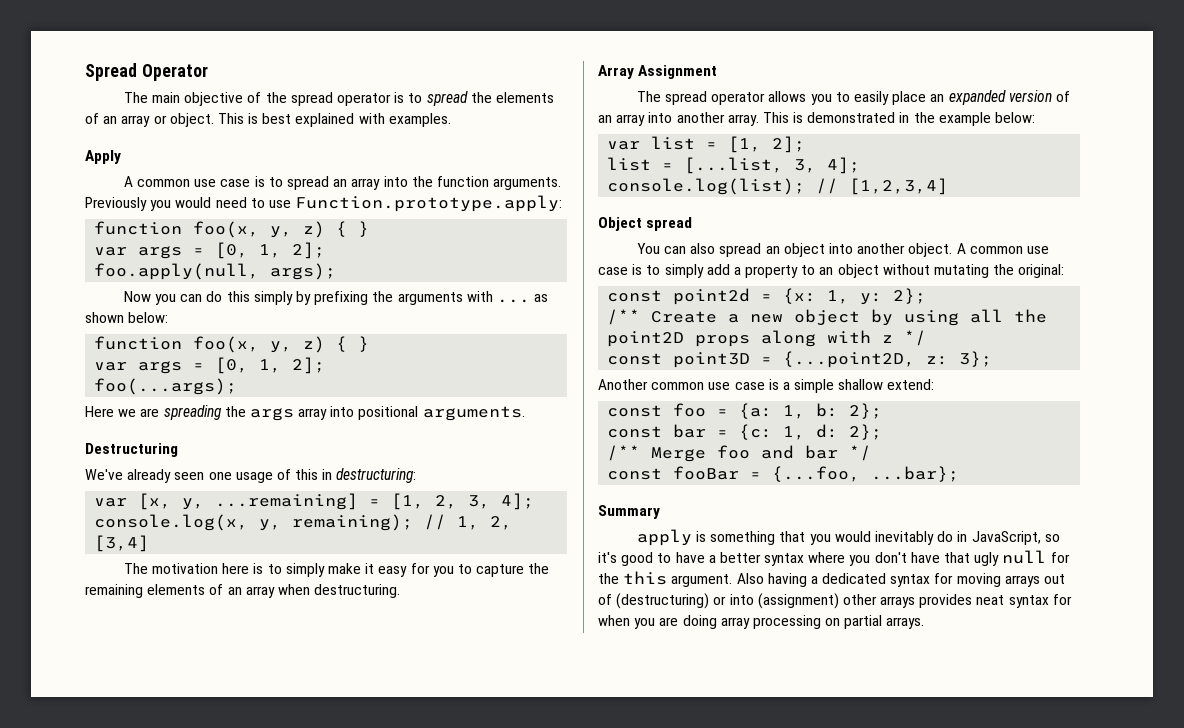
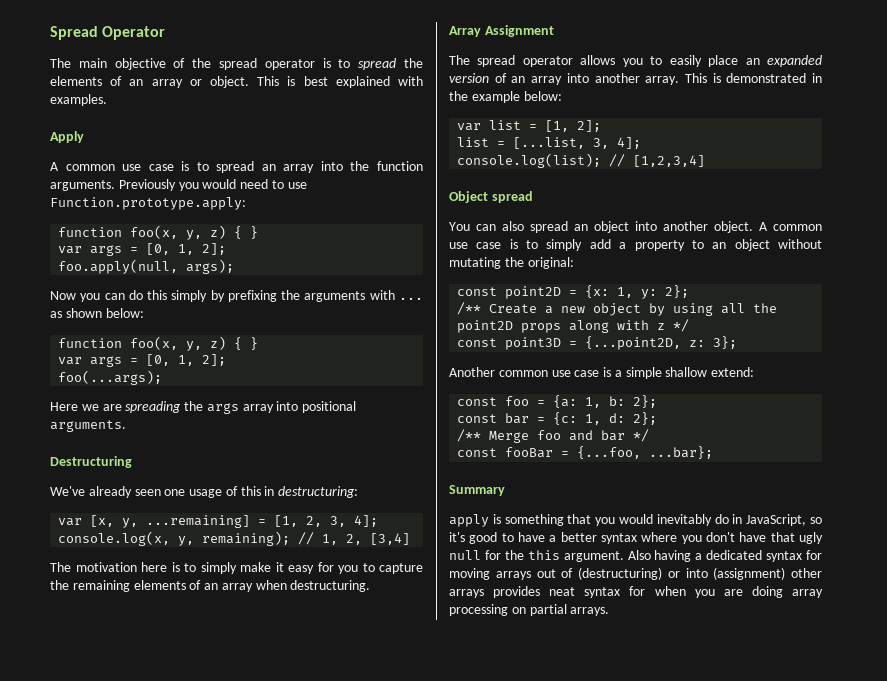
- const point2d = {x: 1, y: 2};
+ const point2D = {x: 1, y: 2};

